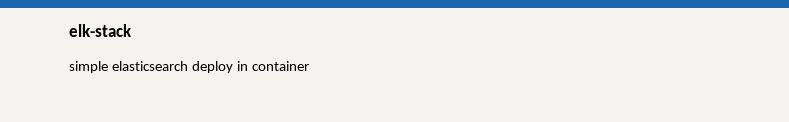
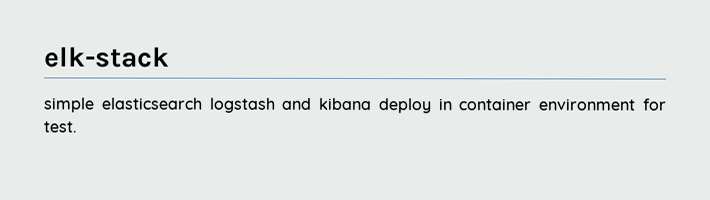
- simple elasticsearch deploy in container
+ simple elasticsearch logstash and kibana deploy in container environment for test.

